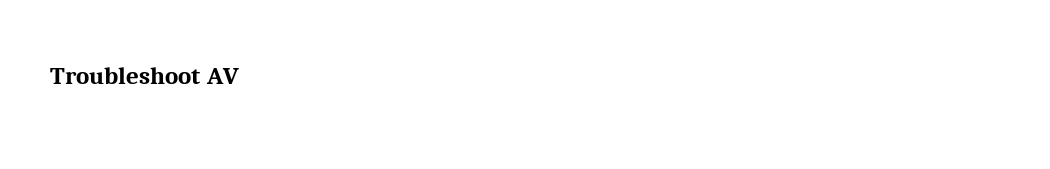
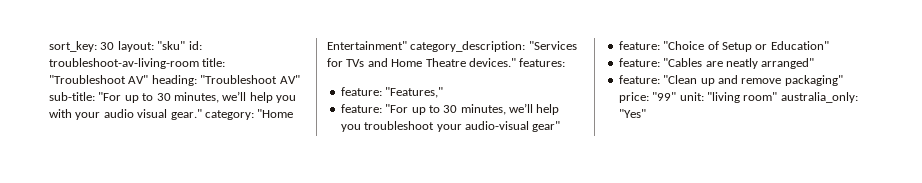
- Troubleshoot AV
+ sort_key: 30 layout: "sku" id: troubleshoot-av-living-room title: "Troubleshoot AV" heading: "Troubleshoot AV" sub-title: "For up to 30 minutes, we’ll help you with your audio visual gear." category: "Home Entertainment" category_description: "Services for TVs and Home Theatre devices." features:
+ feature: "Features,"
+ feature: "For up to 30 minutes, we’ll help you troubleshoot your audio-visual gear"
+ feature: "Choice of Setup or Education"
+ feature: "Cables are neatly arranged"
+ feature: "Clean up and remove packaging" price: "99" unit: "living room" australia_only: "Yes"

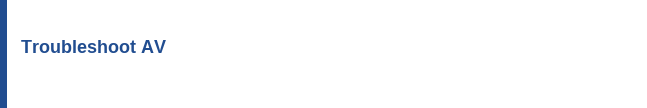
- sort_key: 30 layout: "sku" id: troubleshoot-av-living-room title: "Troubleshoot AV" heading: "Troubleshoot AV" sub-title: "For up to 30 minutes, we’ll help you with your audio visual gear." category: "Home Entertainment" category_description: "Services for TVs and Home Theatre devices." features:
- feature: "Features,"
- feature: "For up to 30 minutes, we’ll help you troubleshoot your audio-visual gear"
- feature: "Choice of Setup or Education"
- feature: "Cables are neatly arranged"
- feature: "Clean up and remove packaging" price: "99" unit: "living room" australia_only: "Yes"
+ Troubleshoot AV

